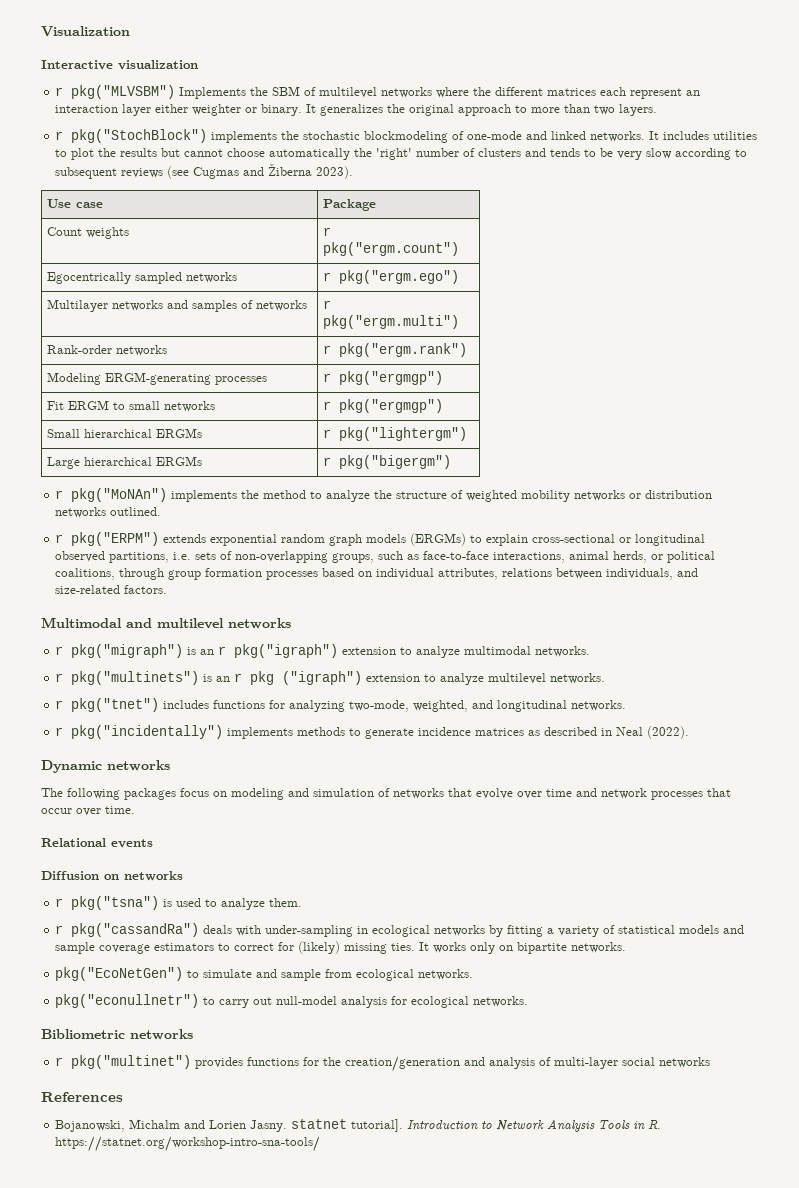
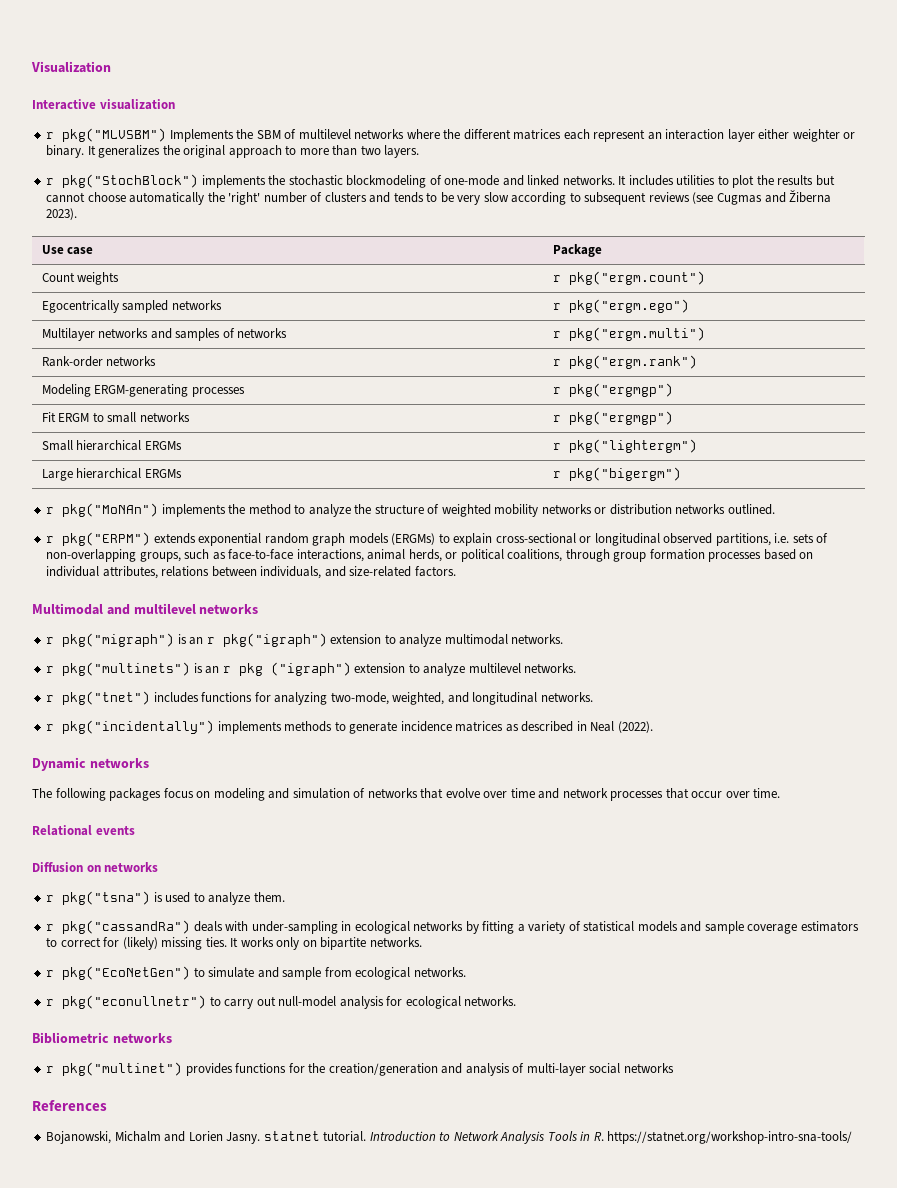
- pkg("EcoNetGen") to simulate and sample from ecological networks.
+ r pkg("EcoNetGen") to simulate and sample from ecological networks.
- pkg("econullnetr") to carry out null-model analysis for ecological networks.
+ r pkg("econullnetr") to carry out null-model analysis for ecological networks.
- Bojanowski, Michalm and Lorien Jasny. statnet tutorial].
+ Bojanowski, Michalm and Lorien Jasny. statnet tutorial.

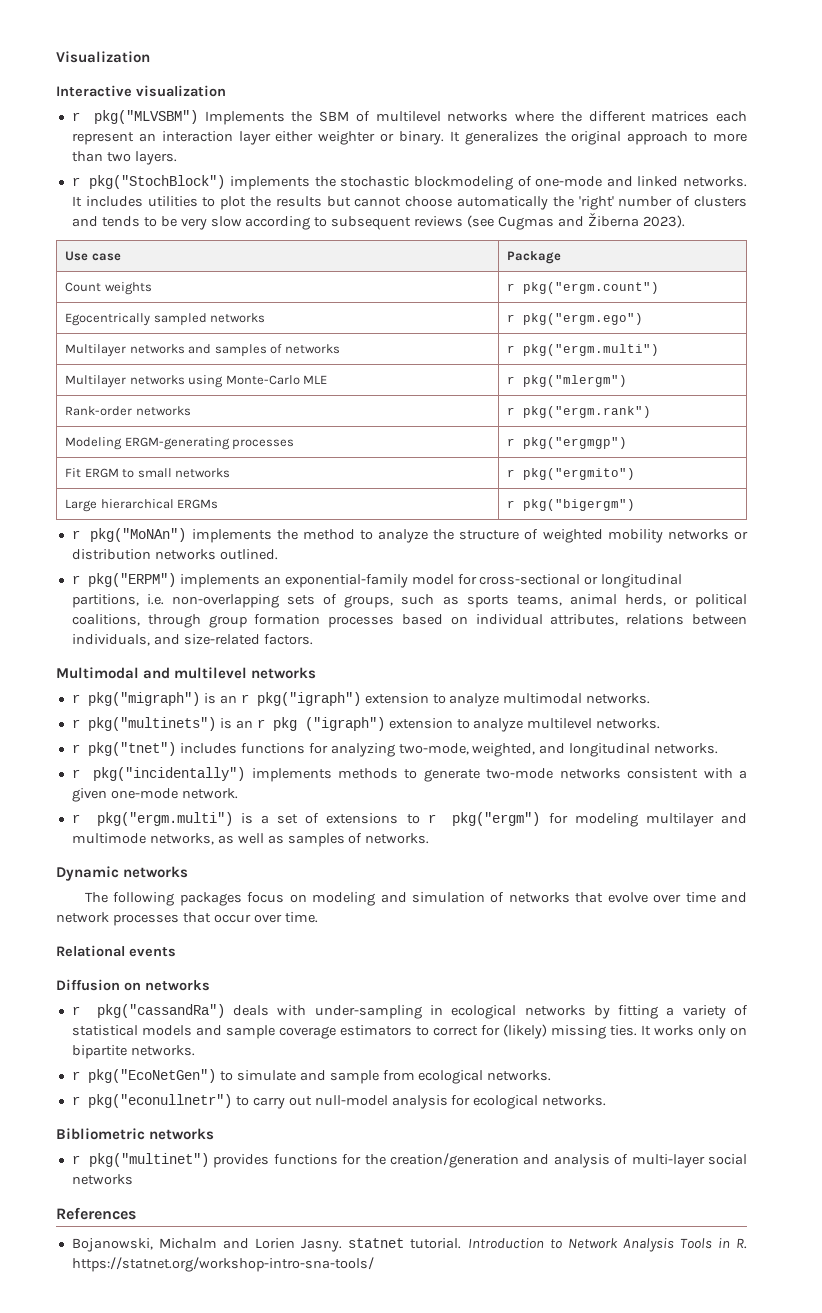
+ Multilayer networks using Monte-Carlo MLE | r pkg("mlergm")
- Fit ERGM to small networks | r pkg("ergmgp")
- Small hierarchical ERGMs | r pkg("lightergm")
+ Fit ERGM to small networks | r pkg("ergmito")
- r pkg("ERPM") extends exponential random graph models (ERGMs) to explain cross-sectional or longitudinal observed partitions, i.e. sets of non-overlapping groups, such as face-to-face interactions, animal herds, or political coalitions, through group formation processes based on individual attributes, relations between individuals, and size-related factors.
+ r pkg("ERPM") implements an exponential-family model for cross-sectional or longitudinal partitions, i.e. non-overlapping sets of groups, such as sports teams, animal herds, or political coalitions, through group formation processes based on individual attributes, relations between individuals, and size-related factors.
- r pkg("incidentally") implements methods to generate incidence matrices as described in Neal (2022).
+ r pkg("incidentally") implements methods to generate two-mode networks consistent with a given one-mode network.
+ r pkg("ergm.multi") is a set of extensions to r pkg("ergm") for modeling multilayer and multimode networks, as well as samples of networks.
- r pkg("tsna") is used to analyze them.

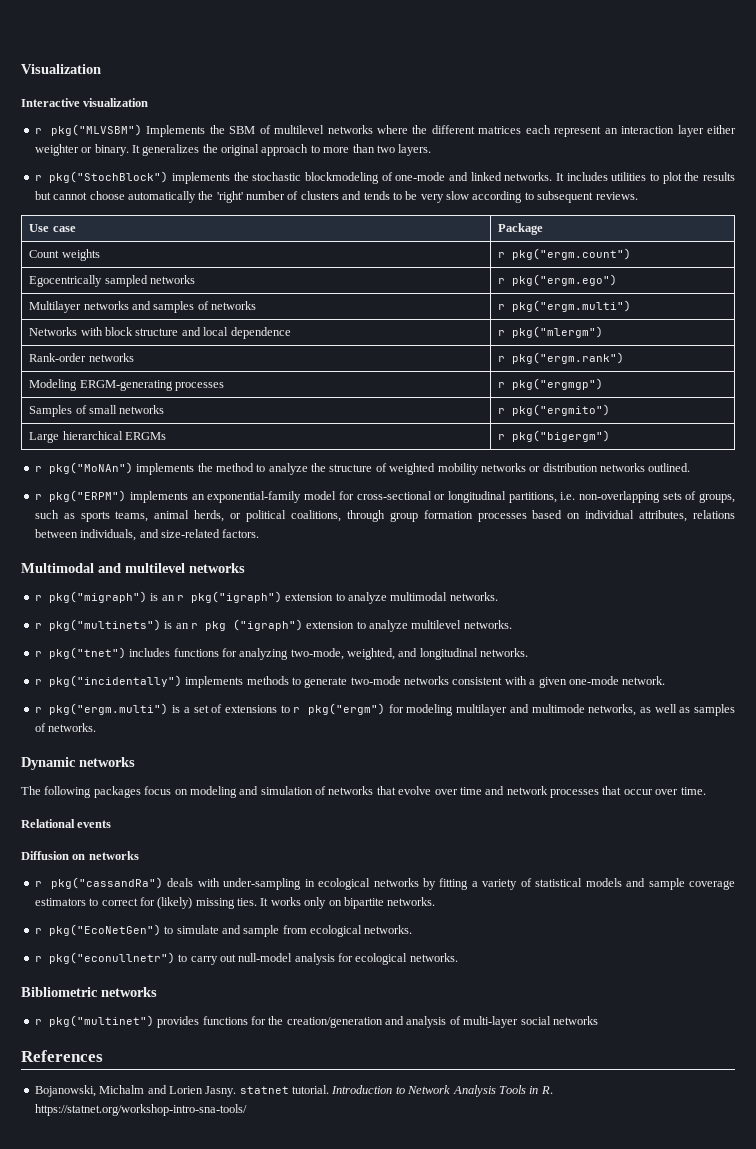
- It includes utilities to plot the results but cannot choose automatically the 'right' number of clusters and tends to be very slow according to subsequent reviews (see Cugmas and Žiberna 2023).
+ It includes utilities to plot the results but cannot choose automatically the 'right' number of clusters and tends to be very slow according to subsequent reviews.
- Multilayer networks using Monte-Carlo MLE | r pkg("mlergm")
+ Networks with block structure and local dependence | r pkg("mlergm")
- Fit ERGM to small networks | r pkg("ergmito")
+ Samples of small networks | r pkg("ergmito")

